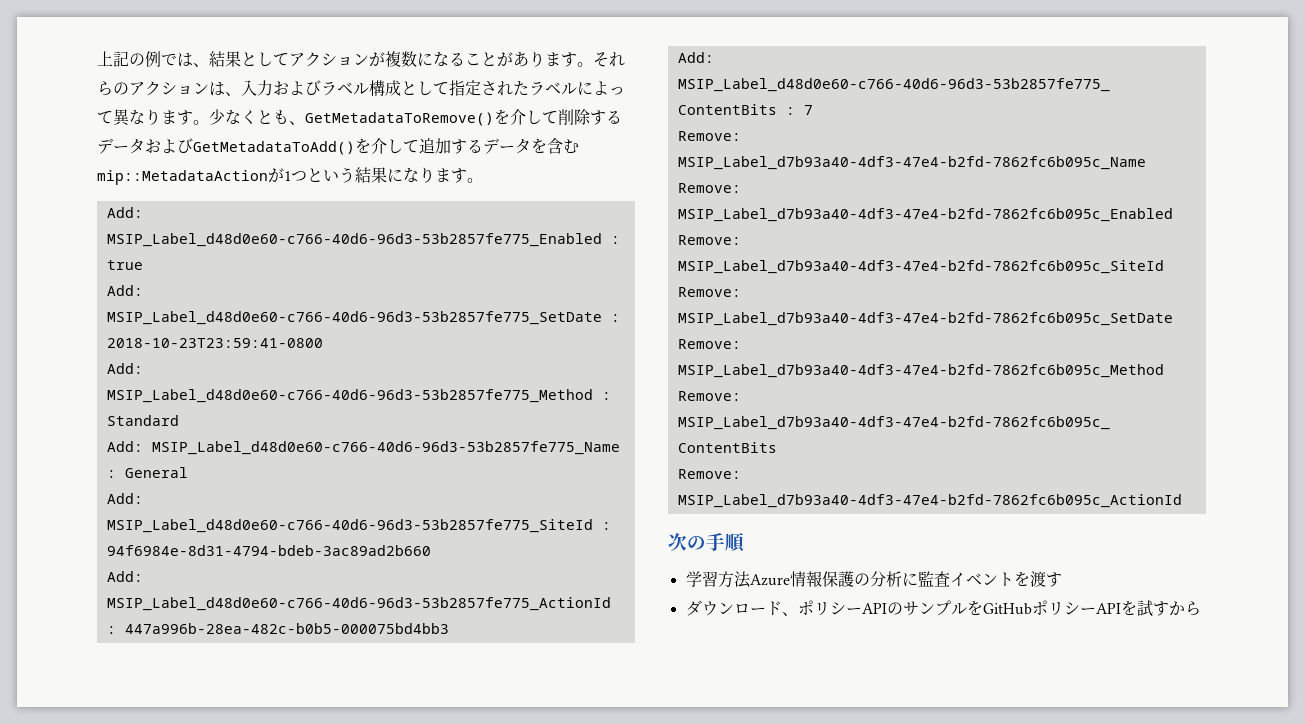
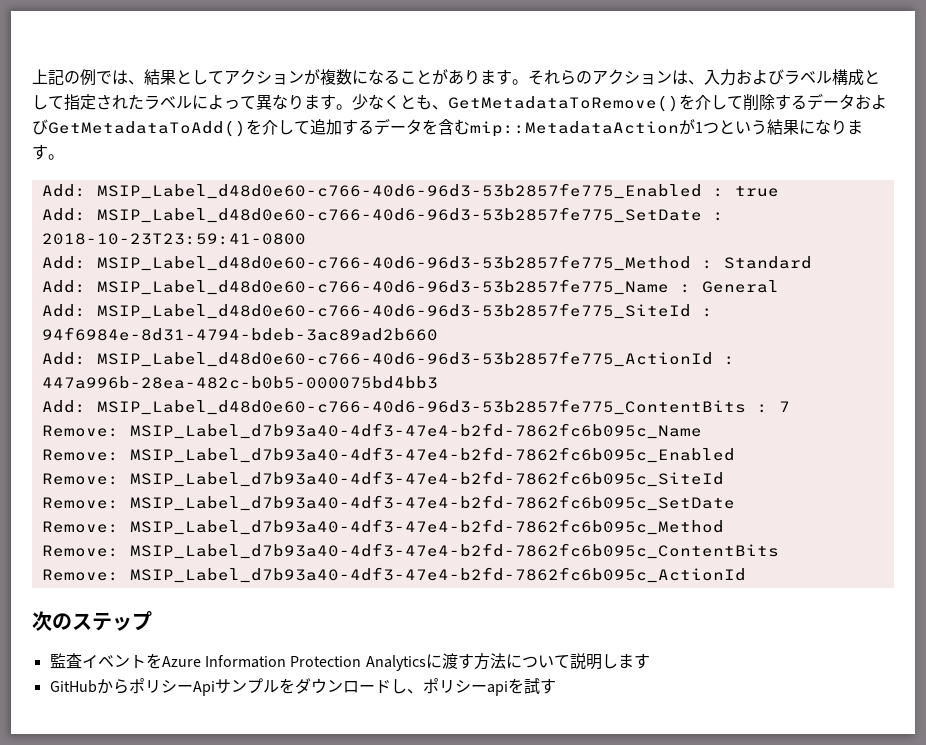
- 次の手順
- 学習方法Azure情報保護の分析に監査イベントを渡す
- ダウンロード、ポリシーAPIのサンプルをGitHubポリシーAPIを試すから
+ 次のステップ
+ 監査イベントをAzure Information Protection Analyticsに渡す方法について説明します
+ GitHubからポリシーApiサンプルをダウンロードし、ポリシーapiを試す

